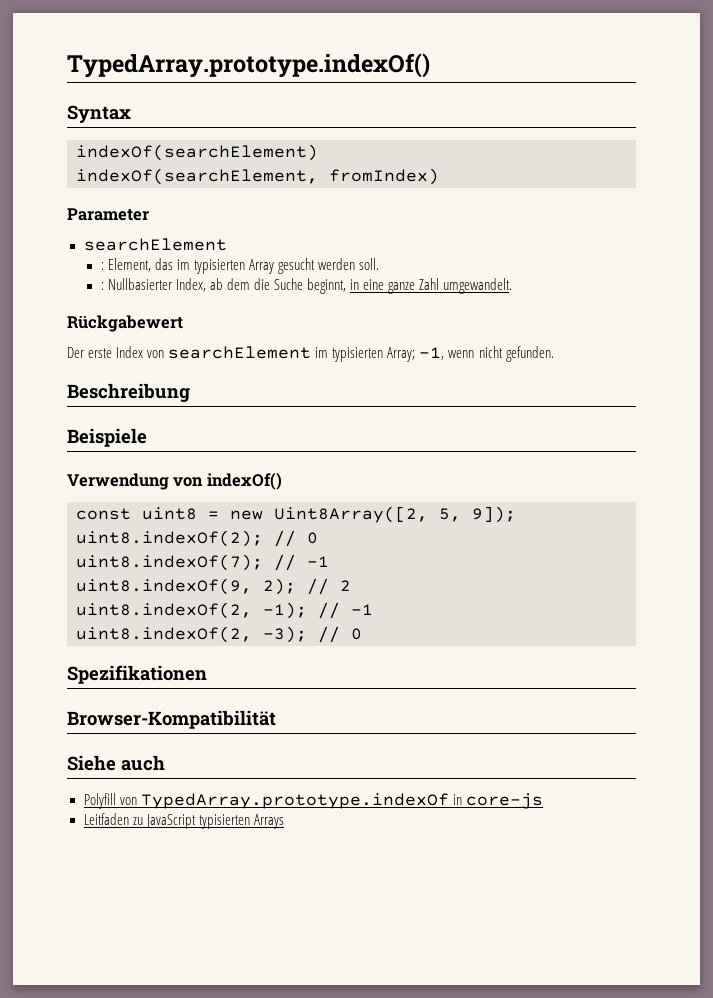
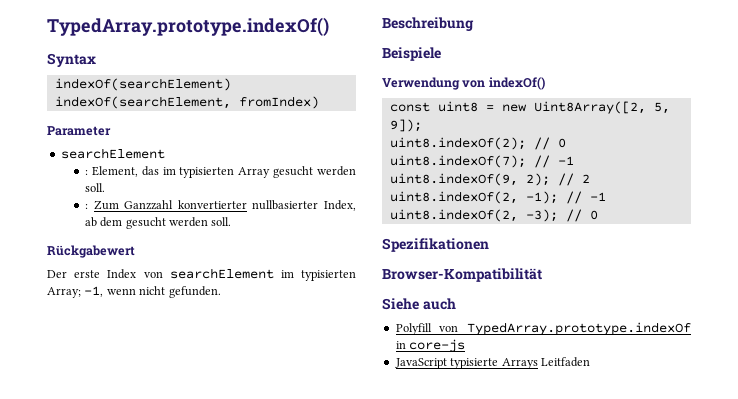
- : Nullbasierter Index, ab dem die Suche beginnt, in eine ganze Zahl umgewandelt.
+ : Zum Ganzzahl konvertierter nullbasierter Index, ab dem gesucht werden soll.
- Leitfaden zu JavaScript typisierten Arrays
+ JavaScript typisierte Arrays Leitfaden

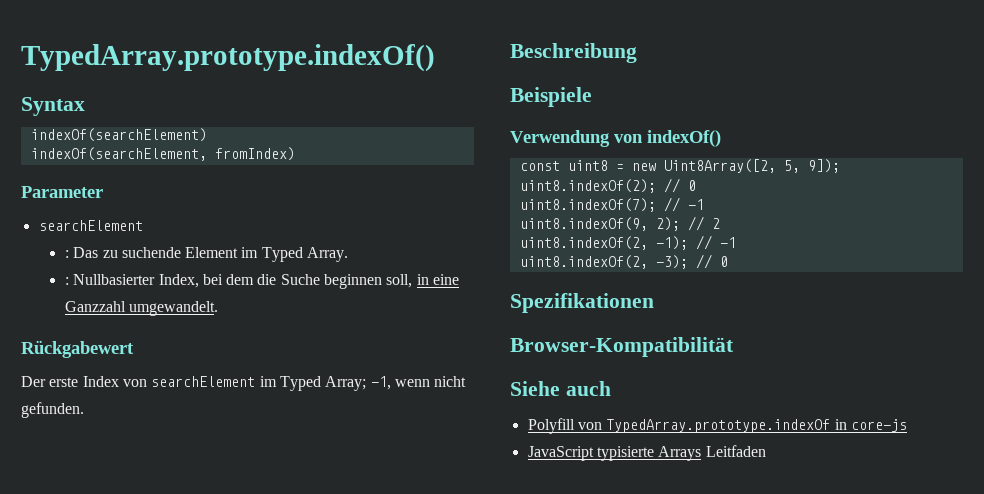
- : Element, das im typisierten Array gesucht werden soll.
- : Zum Ganzzahl konvertierter nullbasierter Index, ab dem gesucht werden soll.
+ : Das zu suchende Element im Typed Array.
+ : Nullbasierter Index, bei dem die Suche beginnen soll, in eine Ganzzahl umgewandelt.
- Der erste Index von searchElement im typisierten Array; -1, wenn nicht gefunden.
+ Der erste Index von searchElement im Typed Array; -1, wenn nicht gefunden.

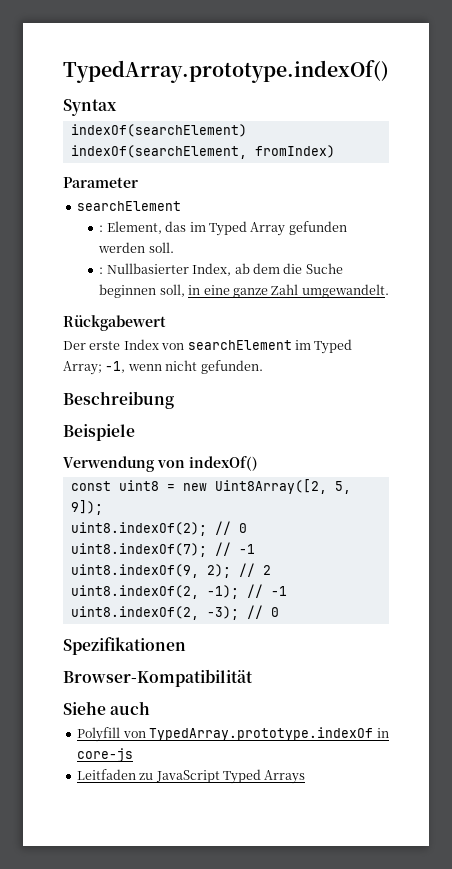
- : Das zu suchende Element im Typed Array.
+ : Element, das im Typed Array gefunden werden soll.
- : Nullbasierter Index, bei dem die Suche beginnen soll, in eine Ganzzahl umgewandelt.
+ : Nullbasierter Index, ab dem die Suche beginnen soll, in eine ganze Zahl umgewandelt.
- JavaScript typisierte Arrays Leitfaden
+ Leitfaden zu JavaScript Typed Arrays

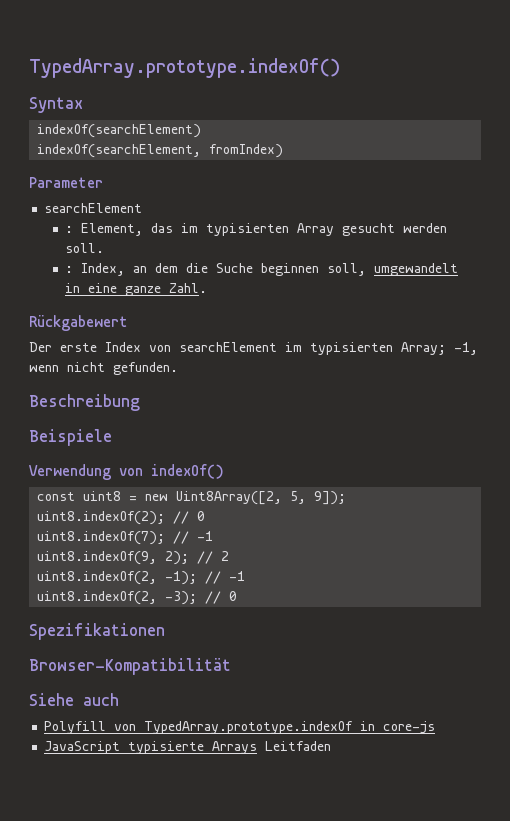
- : Element, das im Typed Array gefunden werden soll.
+ : Element, das im typisierten Array gesucht werden soll.
- : Nullbasierter Index, ab dem die Suche beginnen soll, in eine ganze Zahl umgewandelt.
+ : Index, an dem die Suche beginnen soll, umgewandelt in eine ganze Zahl.
- Der erste Index von searchElement im Typed Array; -1, wenn nicht gefunden.
+ Der erste Index von searchElement im typisierten Array; -1, wenn nicht gefunden.
- Leitfaden zu JavaScript Typed Arrays
+ JavaScript typisierte Arrays Leitfaden

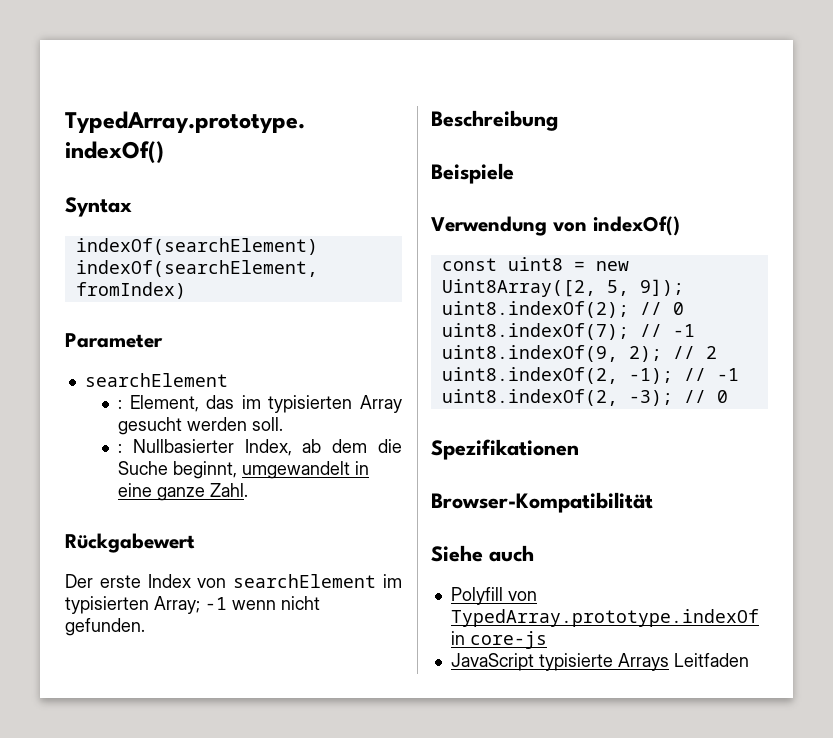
- : Index, an dem die Suche beginnen soll, umgewandelt in eine ganze Zahl.
+ : Nullbasierter Index, ab dem die Suche beginnt, umgewandelt in eine ganze Zahl.
- Der erste Index von searchElement im typisierten Array; -1, wenn nicht gefunden.
+ Der erste Index von searchElement im typisierten Array; -1 wenn nicht gefunden.

